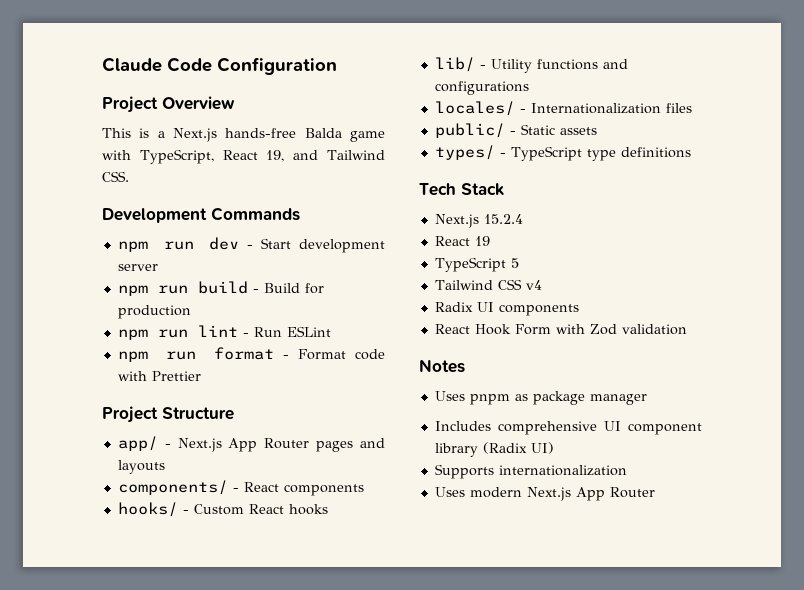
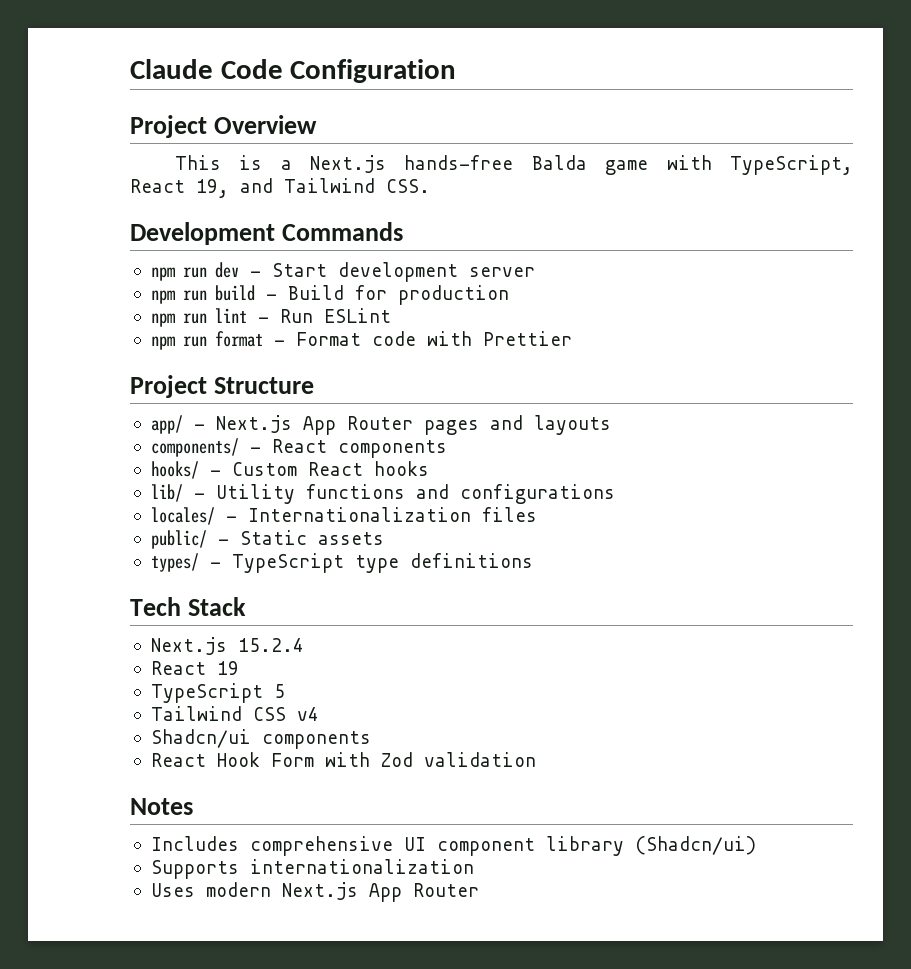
- Radix UI components
+ Shadcn/ui components
- Uses pnpm as package manager
- Includes comprehensive UI component library (Radix UI)
+ Includes comprehensive UI component library (Shadcn/ui)

